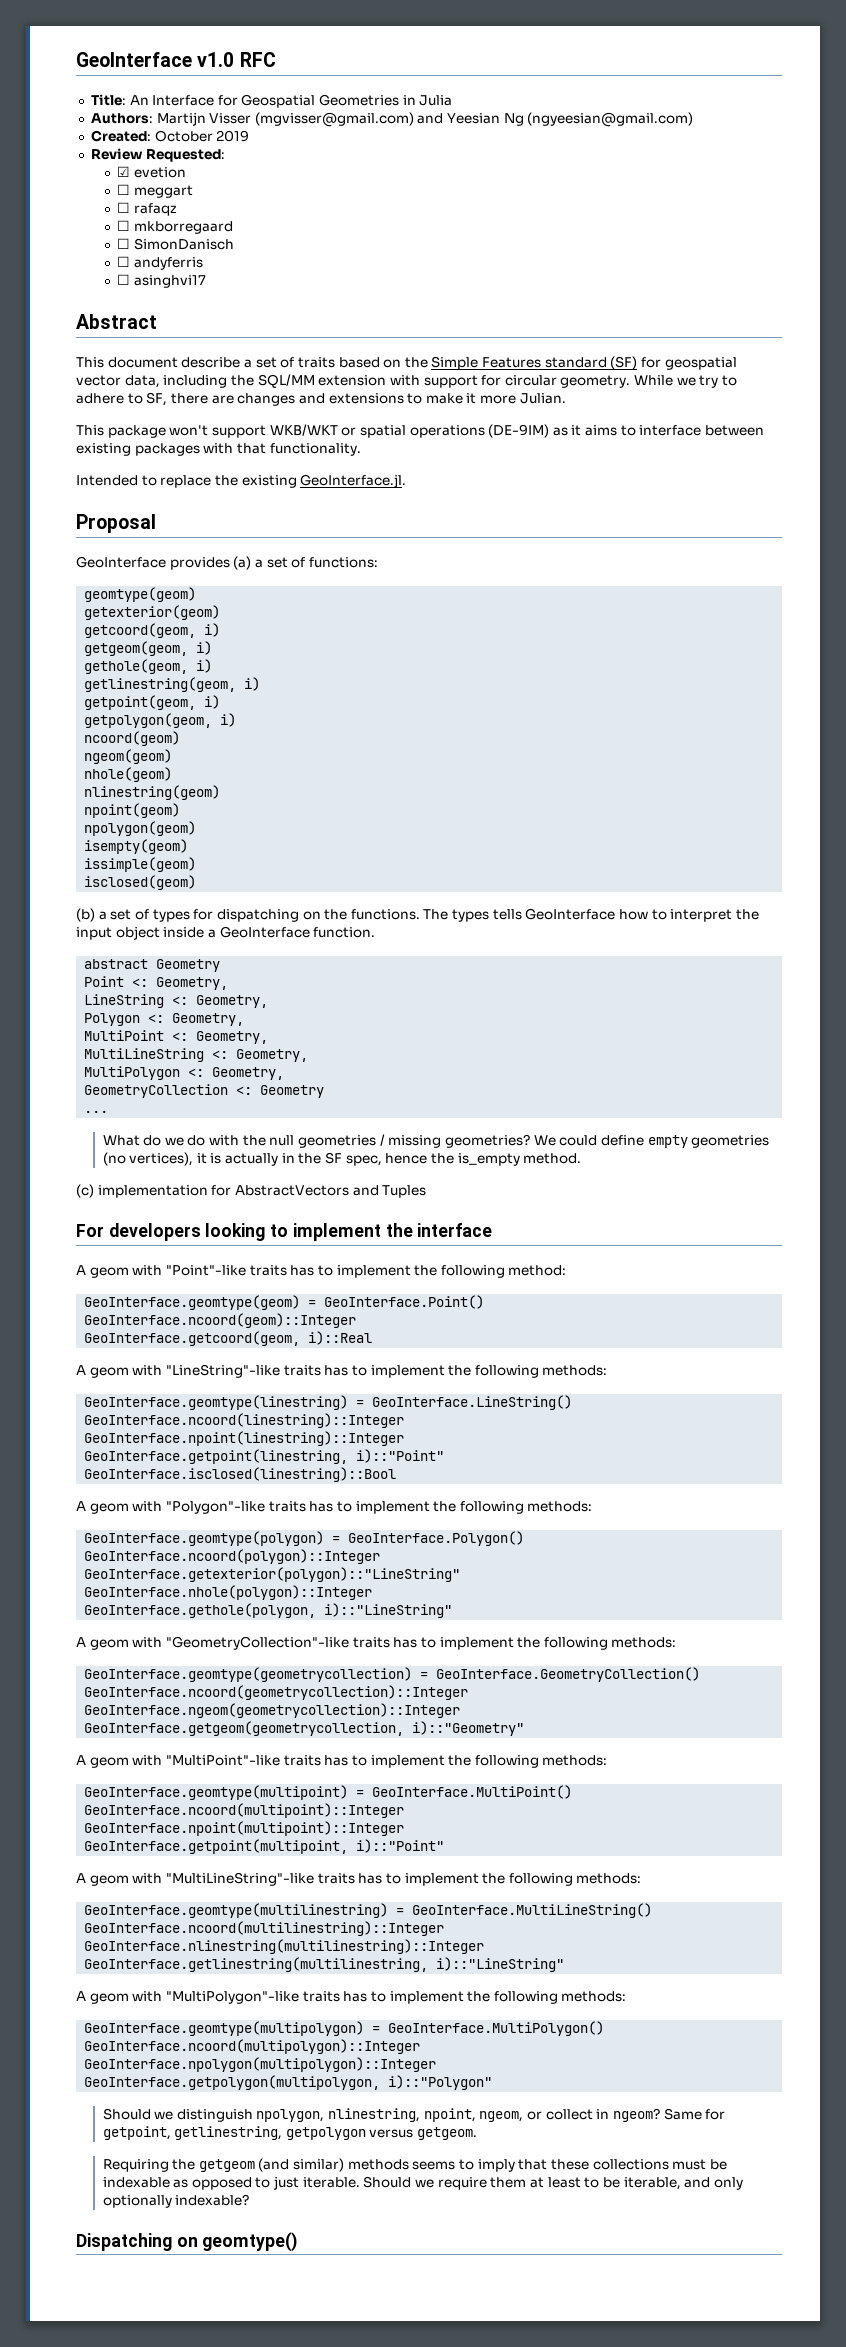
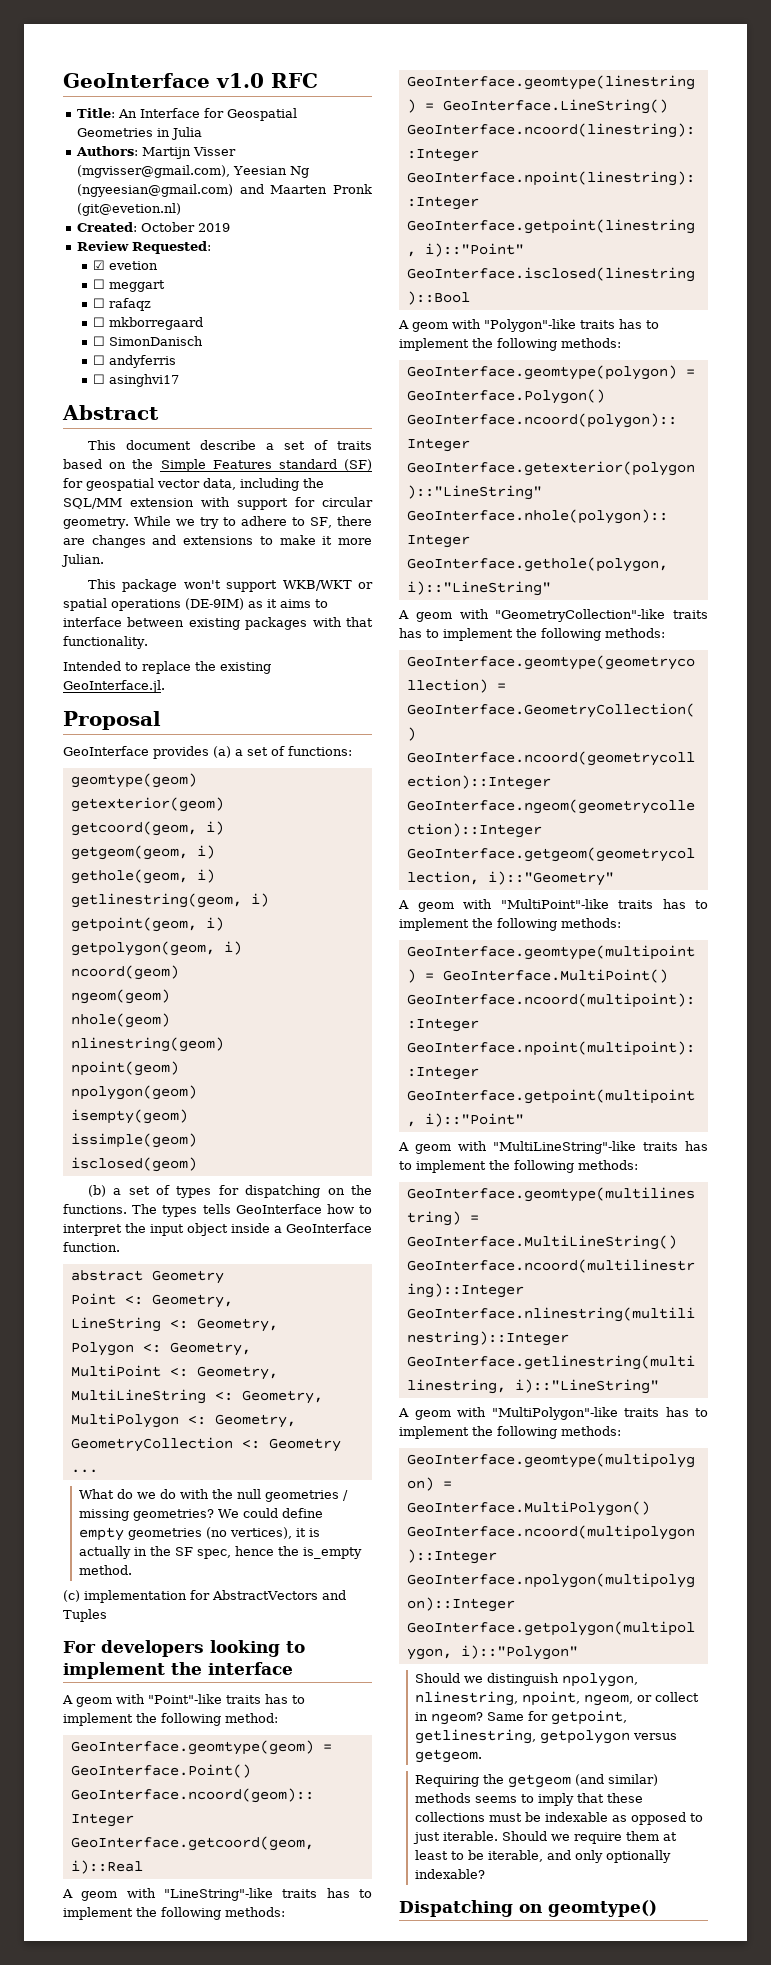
- Authors: Martijn Visser (mgvisser@gmail.com) and Yeesian Ng (ngyeesian@gmail.com)
+ Authors: Martijn Visser (mgvisser@gmail.com), Yeesian Ng (ngyeesian@gmail.com) and Maarten Pronk (git@evetion.nl)

